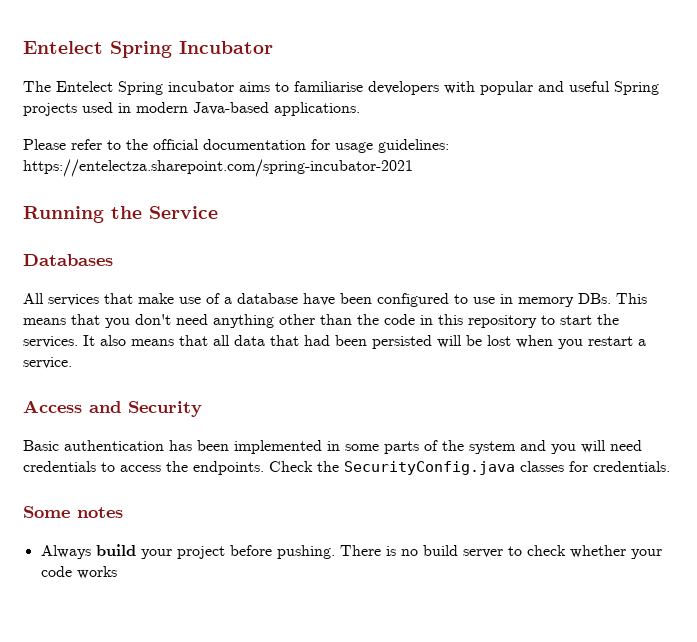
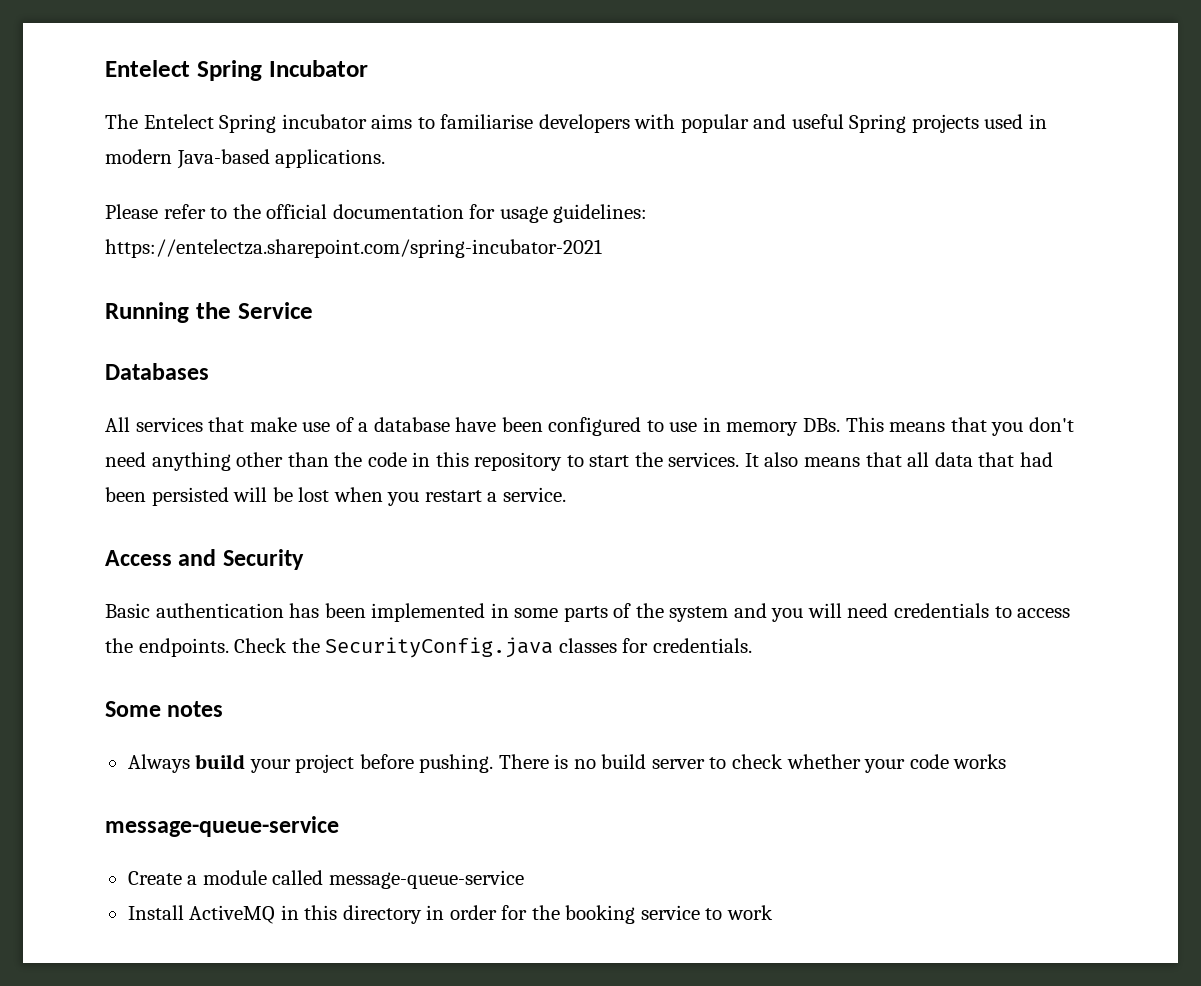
  There is no build server to check whether your code works
+ message-queue-service
+ Create a module called message-queue-service
+ Install ActiveMQ in this directory in order for the booking service to work

